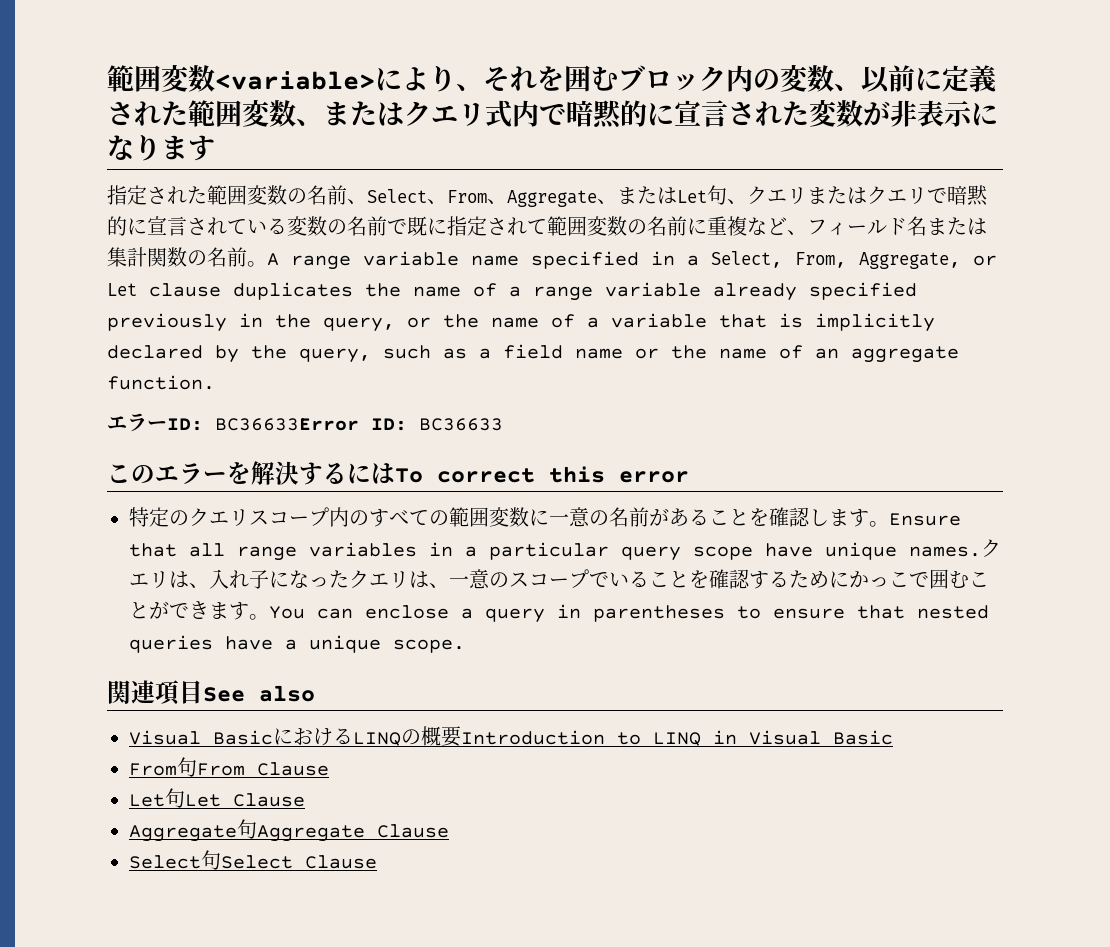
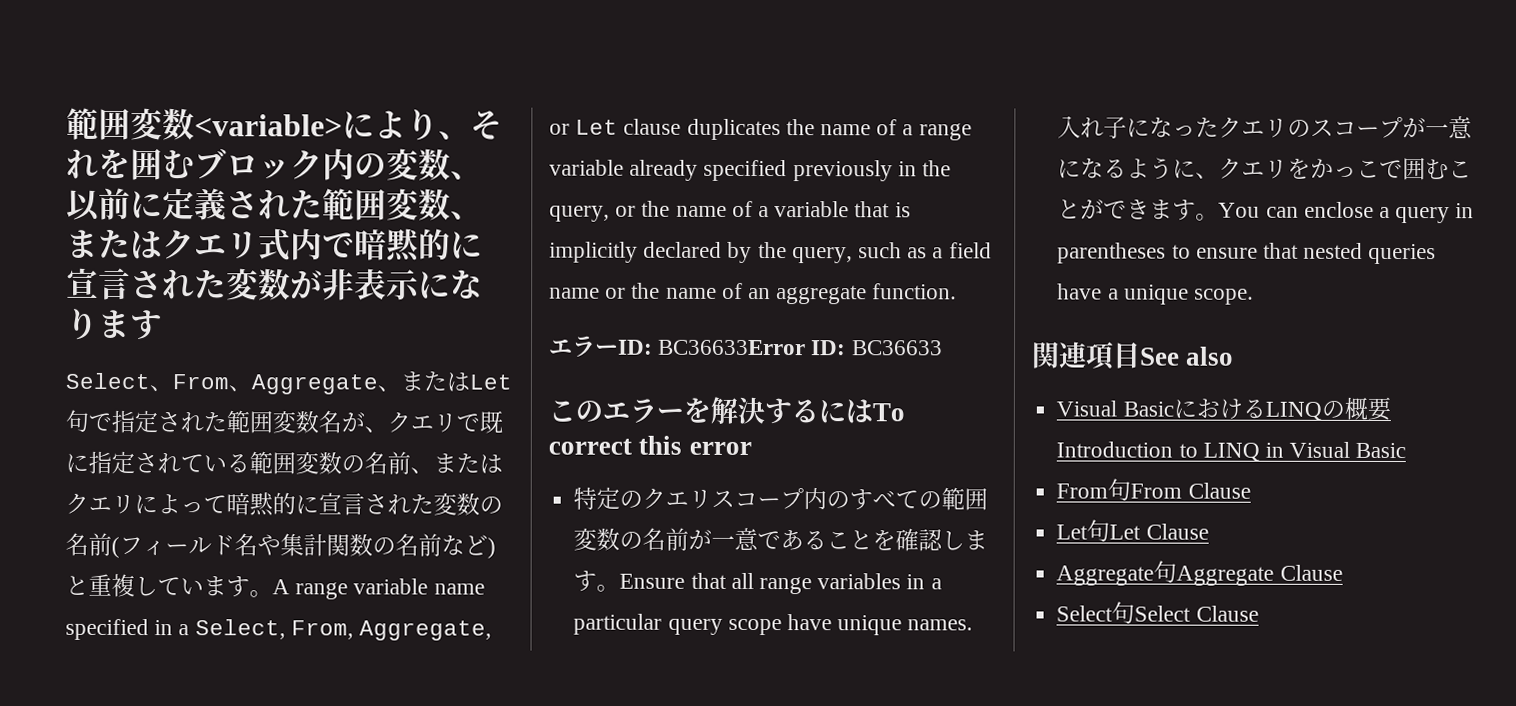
- 指定された範囲変数の名前、Select、From、Aggregate、またはLet句、クエリまたはクエリで暗黙的に宣言されている変数の名前で既に指定されて範囲変数の名前に重複など、フィールド名または集計関数の名前。
+ Select、From、Aggregate、またはLet句で指定された範囲変数名が、クエリで既に指定されている範囲変数の名前、またはクエリによって暗黙的に宣言された変数の名前(フィールド名や集計関数の名前など)と重複しています。
- 特定のクエリスコープ内のすべての範囲変数に一意の名前があることを確認します。
+ 特定のクエリスコープ内のすべての範囲変数の名前が一意であることを確認します。
- クエリは、入れ子になったクエリは、一意のスコープでいることを確認するためにかっこで囲むことができます。
+ 入れ子になったクエリのスコープが一意になるように、クエリをかっこで囲むことができます。

